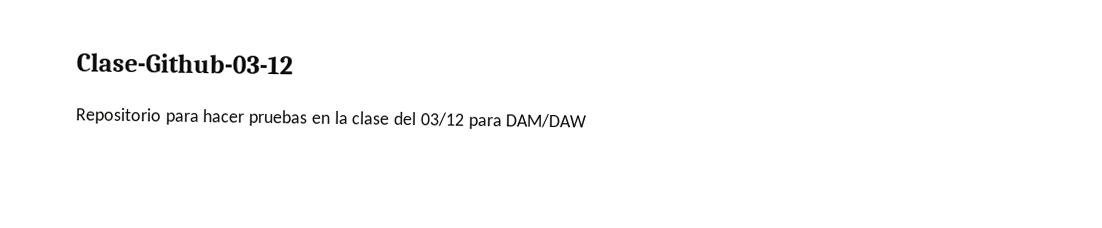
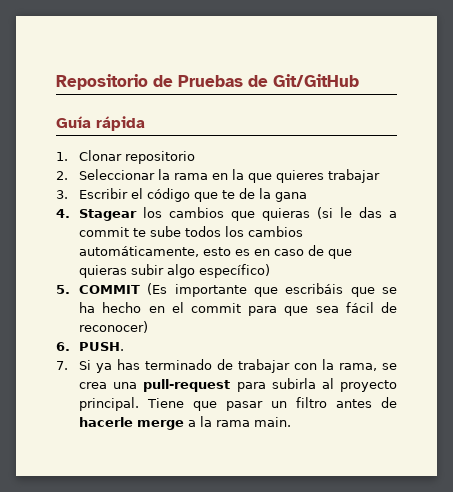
- Clase-Github-03-12
- Repositorio para hacer pruebas en la clase del 03/12 para DAM/DAW
+ Repositorio de Pruebas de Git/GitHub
+ Guía rápida
+ 1. Clonar repositorio
+ 2. Seleccionar la rama en la que quieres trabajar
+ 3. Escribir el código que te de la gana
+ 4. Stagear los cambios que quieras (si le das a commit te sube todos los cambios automáticamente, esto es en caso de que quieras subir algo específico)
+ 5. COMMIT (Es importante que escribáis que se ha hecho en el commit para que sea fácil de reconocer)
+ 6. PUSH.
+ 7. Si ya has terminado de trabajar con la rama, se crea una pull-request para subirla al proyecto principal. Tiene que pasar un filtro antes de hacerle merge a la rama main.

